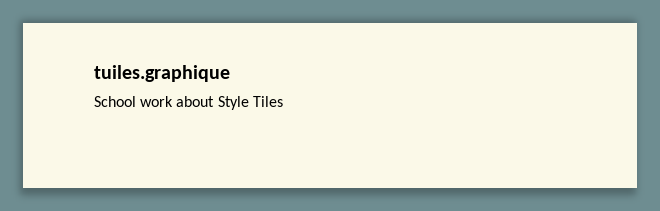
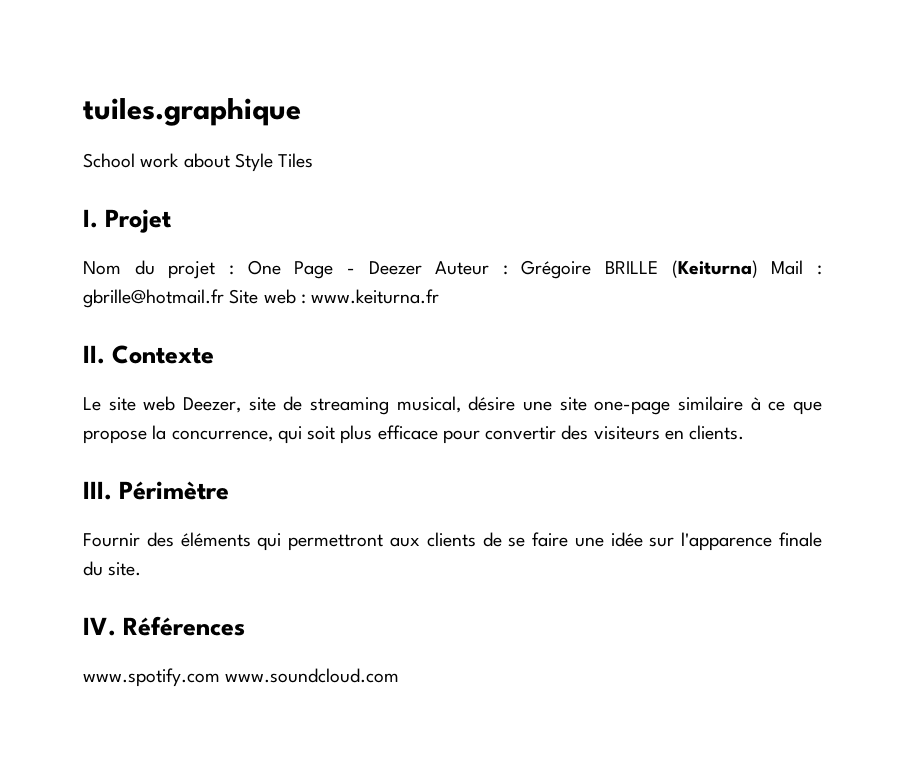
+ I. Projet
+ Nom du projet : One Page - Deezer Auteur : Grégoire BRILLE (Keiturna) Mail : gbrille@hotmail.fr Site web : www.keiturna.fr
+ II. Contexte
+ Le site web Deezer, site de streaming musical, désire une site one-page similaire à ce que propose la concurrence, qui soit plus efficace pour convertir des visiteurs en clients.
+ III. Périmètre
+ Fournir des éléments qui permettront aux clients de se faire une idée sur l'apparence finale du site.
+ IV. Références
+ www.spotify.com www.soundcloud.com

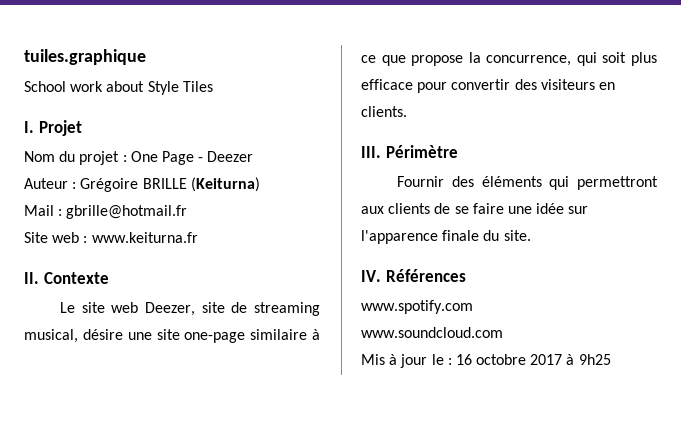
- Nom du projet : One Page - Deezer Auteur : Grégoire BRILLE (Keiturna) Mail : gbrille@hotmail.fr Site web : www.keiturna.fr
+ Nom du projet : One Page - Deezer
+ Auteur : Grégoire BRILLE (Keiturna)
+ Mail : gbrille@hotmail.fr
+ Site web : www.keiturna.fr
- www.spotify.com www.soundcloud.com
+ www.spotify.com
+ www.soundcloud.com
+ Mis à jour le : 16 octobre 2017 à 9h25

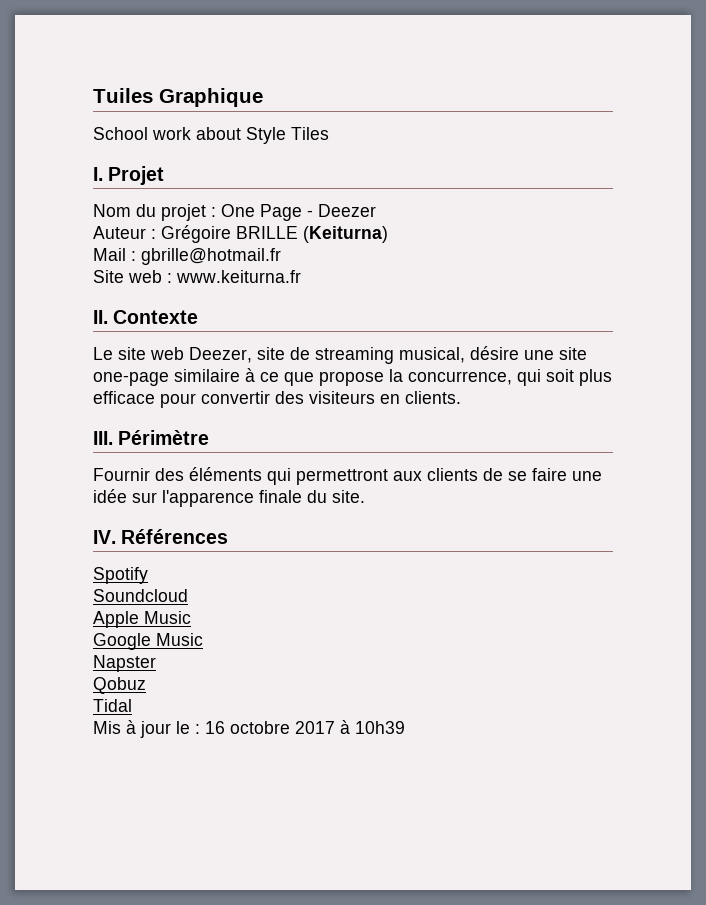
- tuiles.graphique
+ Tuiles Graphique
- www.spotify.com
- www.soundcloud.com
+ Spotify
+ Soundcloud
+ Apple Music
+ Google Music
+ Napster
+ Qobuz
+ Tidal
- Mis à jour le : 16 octobre 2017 à 9h25
+ Mis à jour le : 16 octobre 2017 à 10h39

